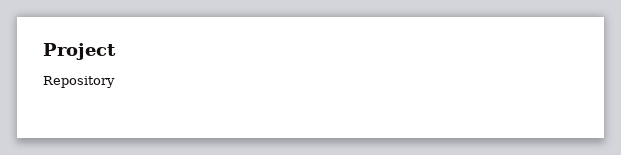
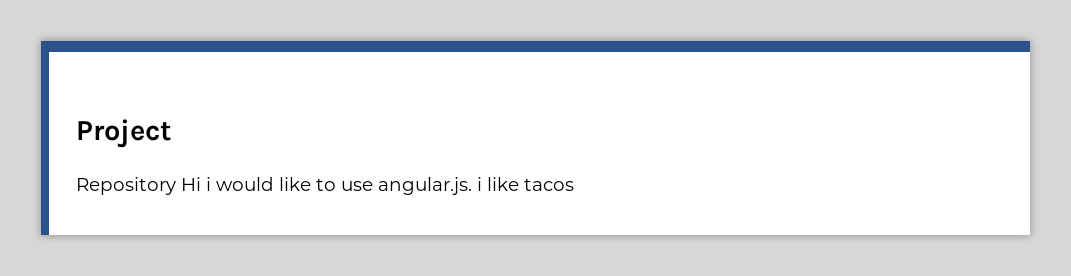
- Repository
+ Repository Hi i would like to use angular.js. i like tacos

